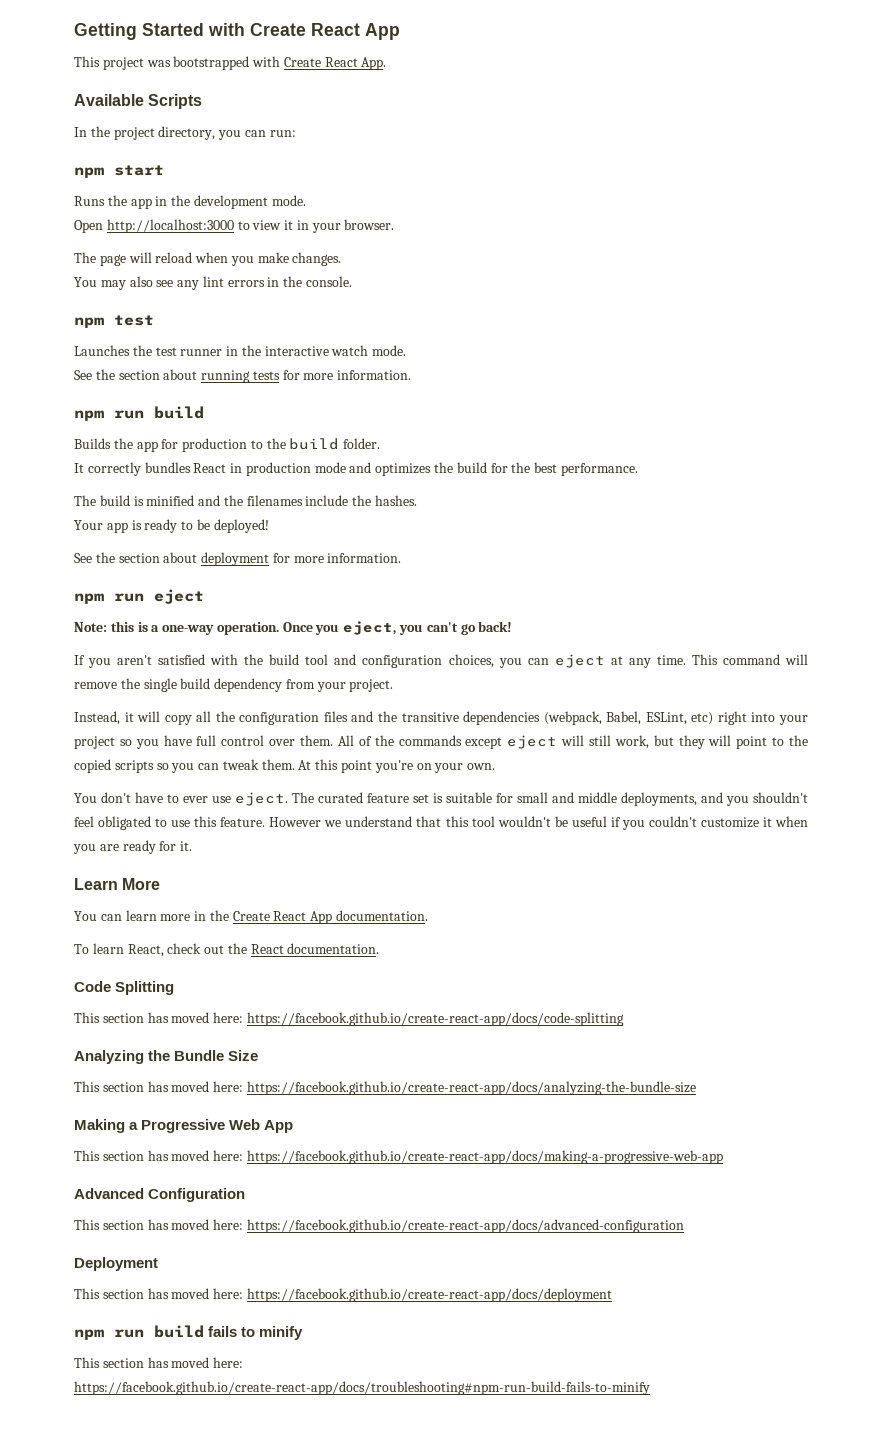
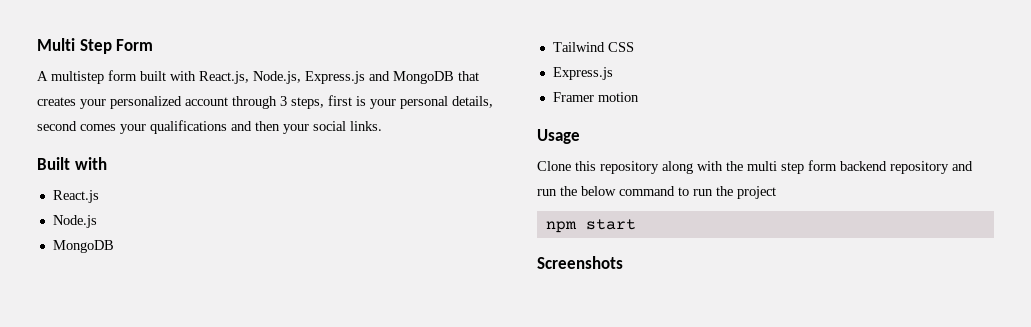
- Getting Started with Create React App
- This project was bootstrapped with Create React App.
- Available Scripts
- In the project directory, you can run:
+ Multi Step Form
+ A multistep form built with React.js, Node.js, Express.js and MongoDB that creates your personalized account through 3 steps, first is your personal details, second comes your qualifications and then your social links.
+ Built with
+ React.js
+ Node.js
+ MongoDB
+ Tailwind CSS
+ Express.js
+ Framer motion
+ Usage
+ Clone this repository along with the multi step form backend repository and run the below command to run the project
  npm start
- Runs the app in the development mode.
- Open http://localhost:3000 to view it in your browser.
- The page will reload when you make changes.
- You may also see any lint errors in the console.
- npm test
- Launches the test runner in the interactive watch mode.
- See the section about running tests for more information.
- npm run build
- Builds the app for production to the build folder.
- It correctly bundles React in production mode and optimizes the build for the best performance.
- The build is minified and the filenames include the hashes.
- Your app is ready to be deployed!
- See the section about deployment for more information.
- npm run eject
- Note: this is a one-way operation. Once you eject, you can't go back!
- If you aren't satisfied with the build tool and configuration choices, you can eject at any time. This command will remove the single build dependency from your project.
- Instead, it will copy all the configuration files and the transitive dependencies (webpack, Babel, ESLint, etc) right into your project so you have full control over them. All of the commands except eject will still work, but they will point to the copied scripts so you can tweak them. At this point you're on your own.
- You don't have to ever use eject. The curated feature set is suitable for small and middle deployments, and you shouldn't feel obligated to use this feature. However we understand that this tool wouldn't be useful if you couldn't customize it when you are ready for it.
- Learn More
- You can learn more in the Create React App documentation.
- To learn React, check out the React documentation.
- Code Splitting
- This section has moved here: https://facebook.github.io/create-react-app/docs/code-splitting
- Analyzing the Bundle Size
- This section has moved here: https://facebook.github.io/create-react-app/docs/analyzing-the-bundle-size
- Making a Progressive Web App
- This section has moved here: https://facebook.github.io/create-react-app/docs/making-a-progressive-web-app
- Advanced Configuration
- This section has moved here: https://facebook.github.io/create-react-app/docs/advanced-configuration
- Deployment
- This section has moved here: https://facebook.github.io/create-react-app/docs/deployment
- npm run build fails to minify
- This section has moved here: https://facebook.github.io/create-react-app/docs/troubleshooting#npm-run-build-fails-to-minify
+ Screenshots

